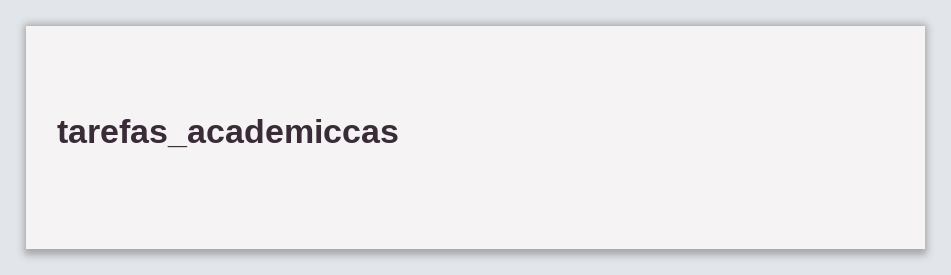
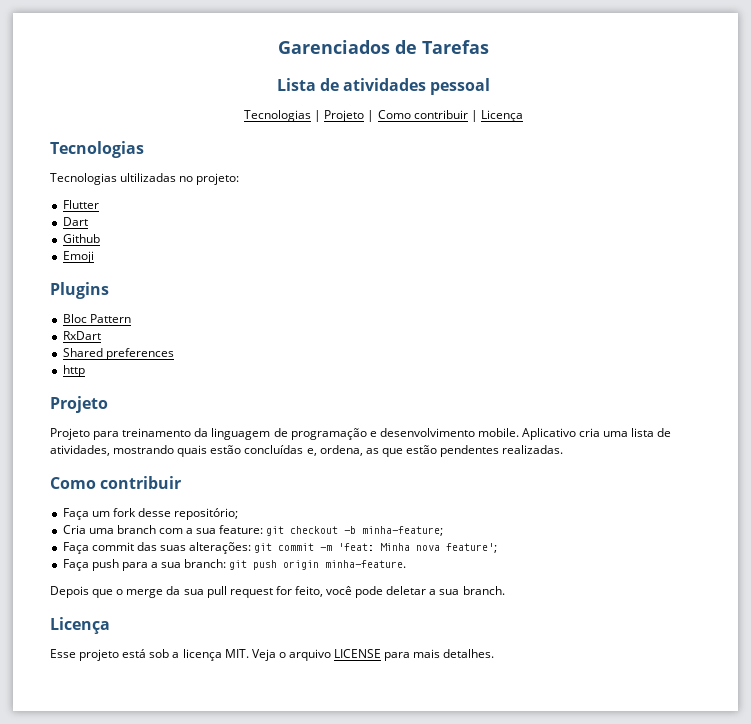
- tarefas_academiccas
+ Garenciados de Tarefas
+ Lista de atividades pessoal
+ Tecnologias | Projeto | Como contribuir | Licença
+ Tecnologias
+ Tecnologias ultilizadas no projeto:
+ Flutter
+ Dart
+ Github
+ Emoji
+ Plugins
+ Bloc Pattern
+ RxDart
+ Shared preferences
+ http
+ Projeto
+ Projeto para treinamento da linguagem de programação e desenvolvimento mobile. Aplicativo cria uma lista de atividades, mostrando quais estão concluídas e, ordena, as que estão pendentes realizadas.
+ Como contribuir
+ Faça um fork desse repositório;
+ Cria uma branch com a sua feature: git checkout -b minha-feature;
+ Faça commit das suas alterações: git commit -m 'feat: Minha nova feature';
+ Faça push para a sua branch: git push origin minha-feature.
+ Depois que o merge da sua pull request for feito, você pode deletar a sua branch.
+ Licença
+ Esse projeto está sob a licença MIT. Veja o arquivo LICENSE para mais detalhes.

